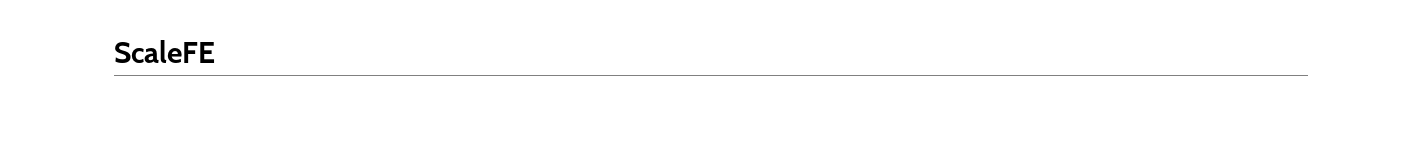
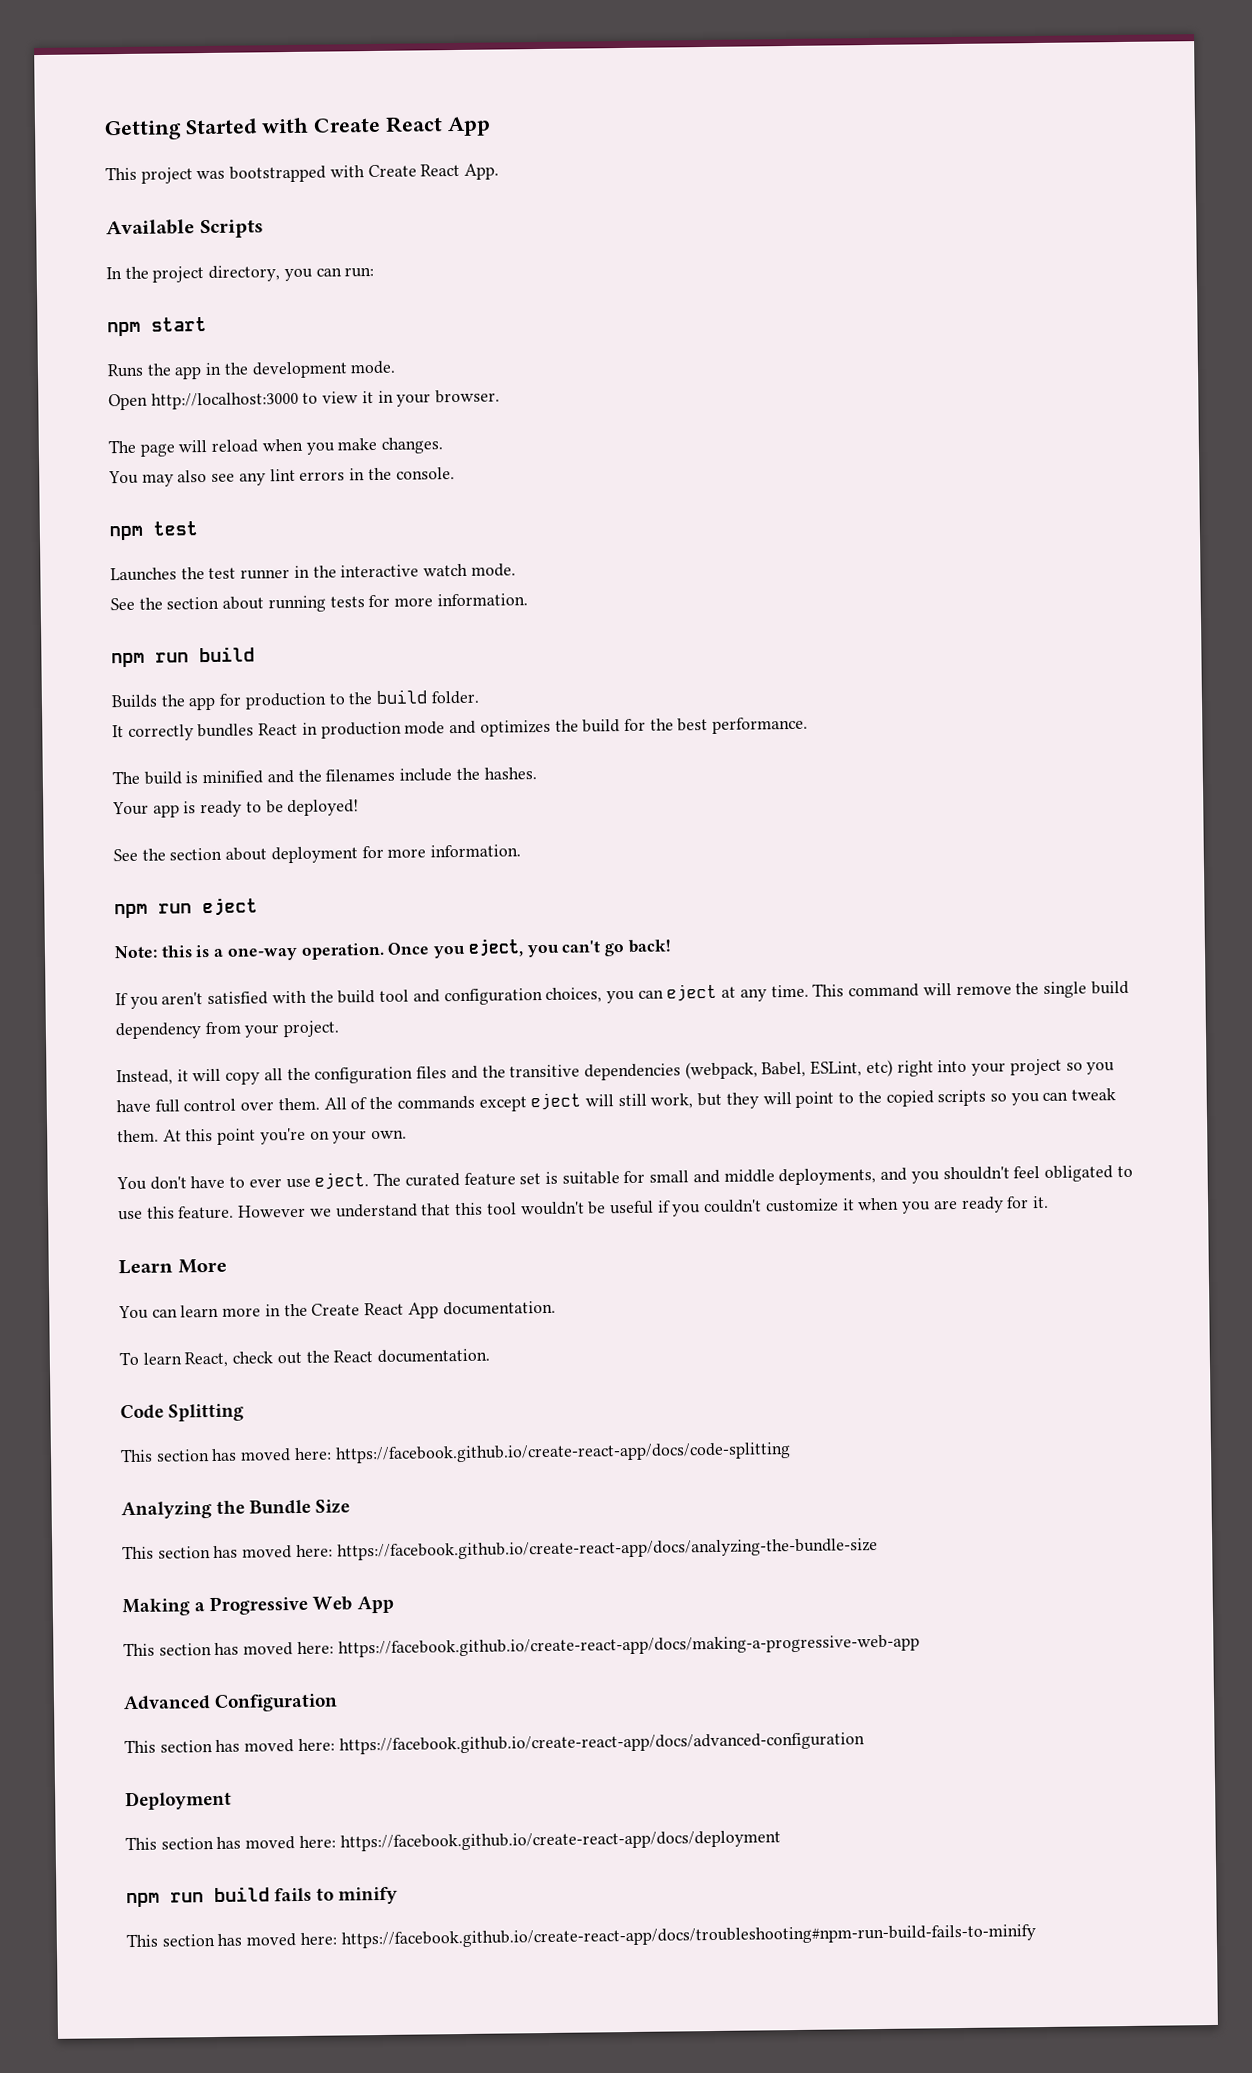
- ScaleFE
+ Getting Started with Create React App
+ This project was bootstrapped with Create React App.
+ Available Scripts
+ In the project directory, you can run:
+ npm start
+ Runs the app in the development mode.
+ Open http://localhost:3000 to view it in your browser.
+ The page will reload when you make changes.
+ You may also see any lint errors in the console.
+ npm test
+ Launches the test runner in the interactive watch mode.
+ See the section about running tests for more information.
+ npm run build
+ Builds the app for production to the build folder.
+ It correctly bundles React in production mode and optimizes the build for the best performance.
+ The build is minified and the filenames include the hashes.
+ Your app is ready to be deployed!
+ See the section about deployment for more information.
+ npm run eject
+ Note: this is a one-way operation. Once you eject, you can't go back!
+ If you aren't satisfied with the build tool and configuration choices, you can eject at any time. This command will remove the single build dependency from your project.
+ Instead, it will copy all the configuration files and the transitive dependencies (webpack, Babel, ESLint, etc) right into your project so you have full control over them. All of the commands except eject will still work, but they will point to the copied scripts so you can tweak them. At this point you're on your own.
+ You don't have to ever use eject. The curated feature set is suitable for small and middle deployments, and you shouldn't feel obligated to use this feature. However we understand that this tool wouldn't be useful if you couldn't customize it when you are ready for it.
+ Learn More
+ You can learn more in the Create React App documentation.
+ To learn React, check out the React documentation.
+ Code Splitting
+ This section has moved here: https://facebook.github.io/create-react-app/docs/code-splitting
+ Analyzing the Bundle Size
+ This section has moved here: https://facebook.github.io/create-react-app/docs/analyzing-the-bundle-size
+ Making a Progressive Web App
+ This section has moved here: https://facebook.github.io/create-react-app/docs/making-a-progressive-web-app
+ Advanced Configuration
+ This section has moved here: https://facebook.github.io/create-react-app/docs/advanced-configuration
+ Deployment
+ This section has moved here: https://facebook.github.io/create-react-app/docs/deployment
+ npm run build fails to minify
+ This section has moved here: https://facebook.github.io/create-react-app/docs/troubleshooting#npm-run-build-fails-to-minify

